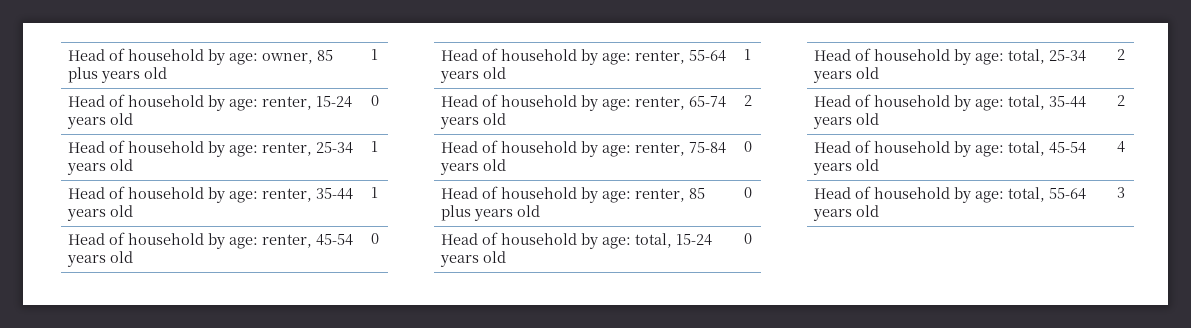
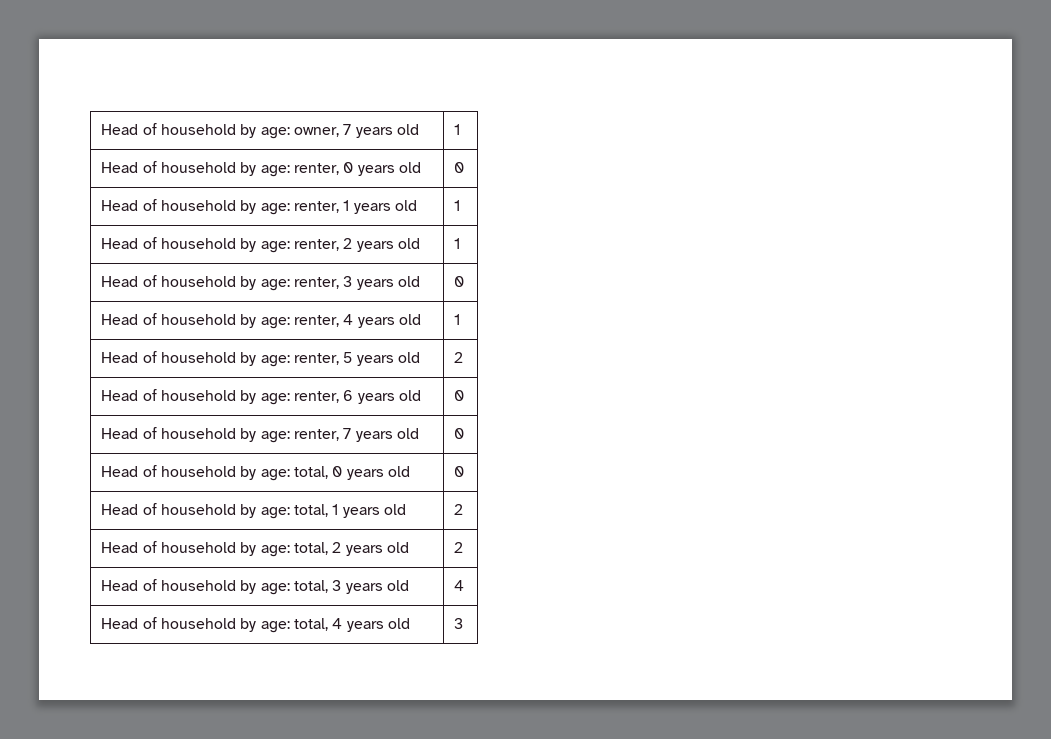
- Head of household by age: owner, 85 plus years old | 1
- Head of household by age: renter, 15-24 years old | 0
- Head of household by age: renter, 25-34 years old | 1
- Head of household by age: renter, 35-44 years old | 1
- Head of household by age: renter, 45-54 years old | 0
- Head of household by age: renter, 55-64 years old | 1
- Head of household by age: renter, 65-74 years old | 2
+ Head of household by age: owner, 7 years old | 1
+ Head of household by age: renter, 0 years old | 0
+ Head of household by age: renter, 1 years old | 1
+ Head of household by age: renter, 2 years old | 1
+ Head of household by age: renter, 3 years old | 0
+ Head of household by age: renter, 4 years old | 1
+ Head of household by age: renter, 5 years old | 2
- Head of household by age: renter, 75-84 years old | 0
- Head of household by age: renter, 85 plus years old | 0
- Head of household by age: total, 15-24 years old | 0
- Head of household by age: total, 25-34 years old | 2
- Head of household by age: total, 35-44 years old | 2
- Head of household by age: total, 45-54 years old | 4
+ Head of household by age: renter, 6 years old | 0
+ Head of household by age: renter, 7 years old | 0
+ Head of household by age: total, 0 years old | 0
+ Head of household by age: total, 1 years old | 2
+ Head of household by age: total, 2 years old | 2
+ Head of household by age: total, 3 years old | 4
- Head of household by age: total, 55-64 years old | 3
+ Head of household by age: total, 4 years old | 3

